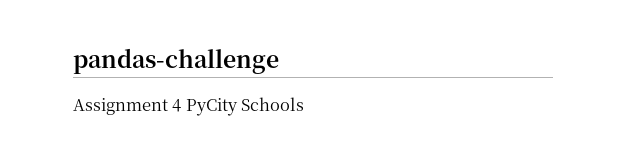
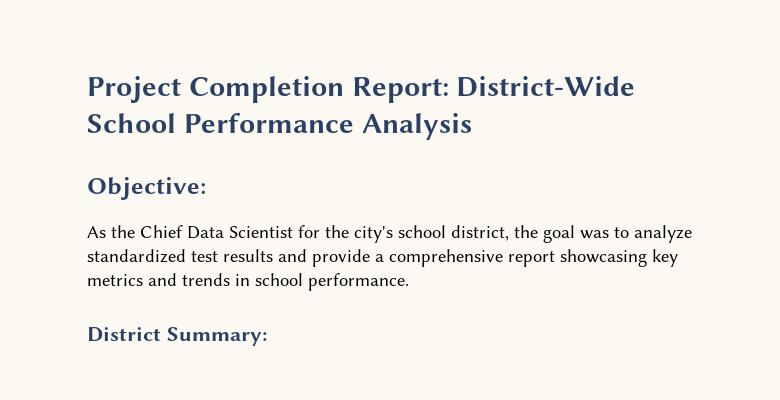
- pandas-challenge
- Assignment 4 PyCity Schools
+ Project Completion Report: District-Wide School Performance Analysis
+ Objective:
+ As the Chief Data Scientist for the city's school district, the goal was to analyze standardized test results and provide a comprehensive report showcasing key metrics and trends in school performance.
+ District Summary:

